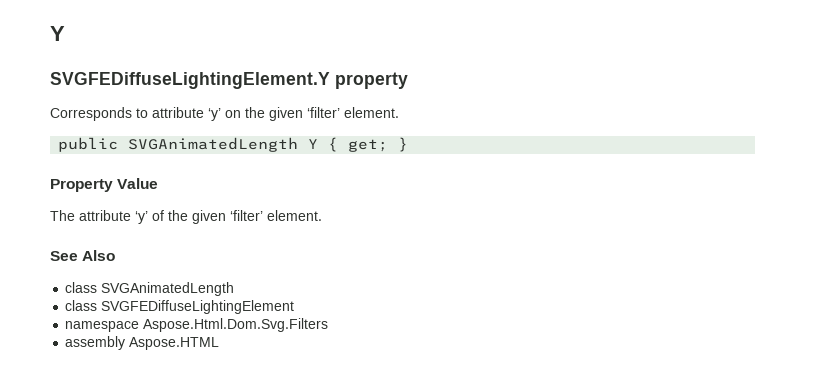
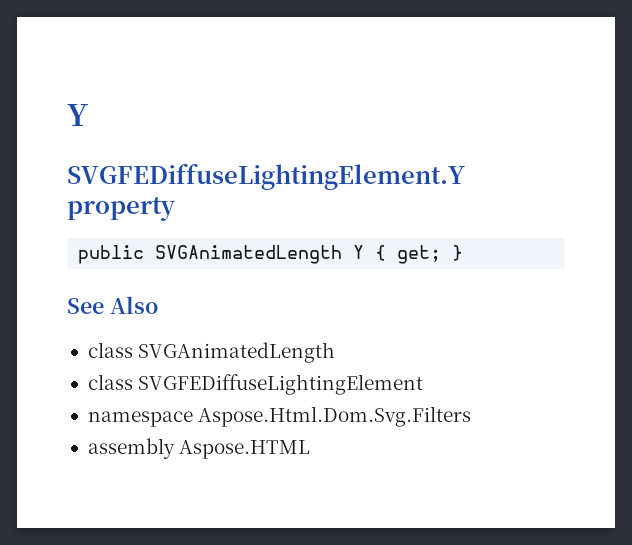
- Corresponds to attribute ‘y’ on the given ‘filter’ element.
- Property Value
- The attribute ‘y’ of the given ‘filter’ element.

